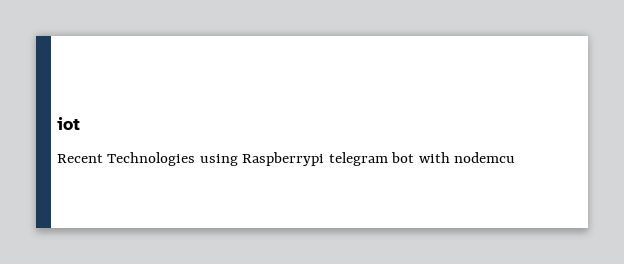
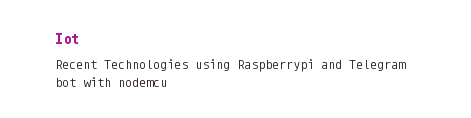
- iot
+ Iot
- Recent Technologies using Raspberrypi telegram bot with nodemcu
+ Recent Technologies using Raspberrypi and Telegram bot with nodemcu

